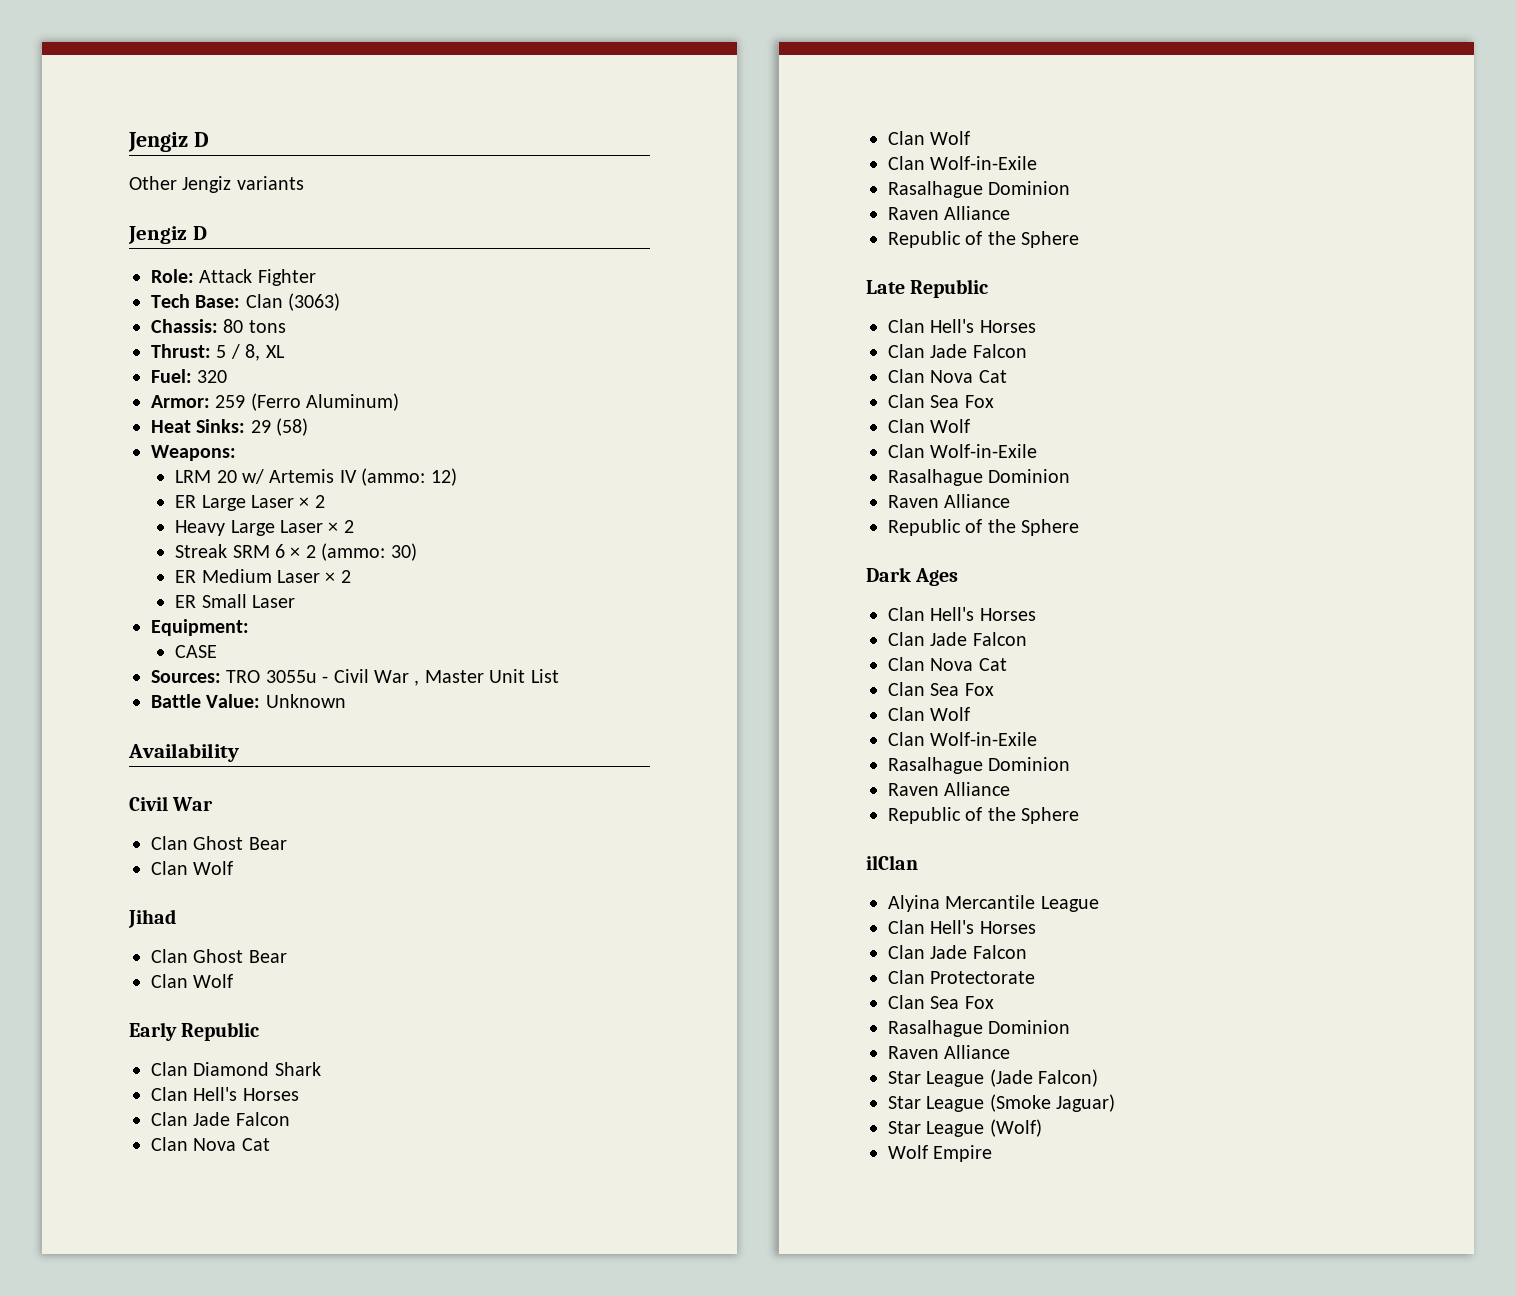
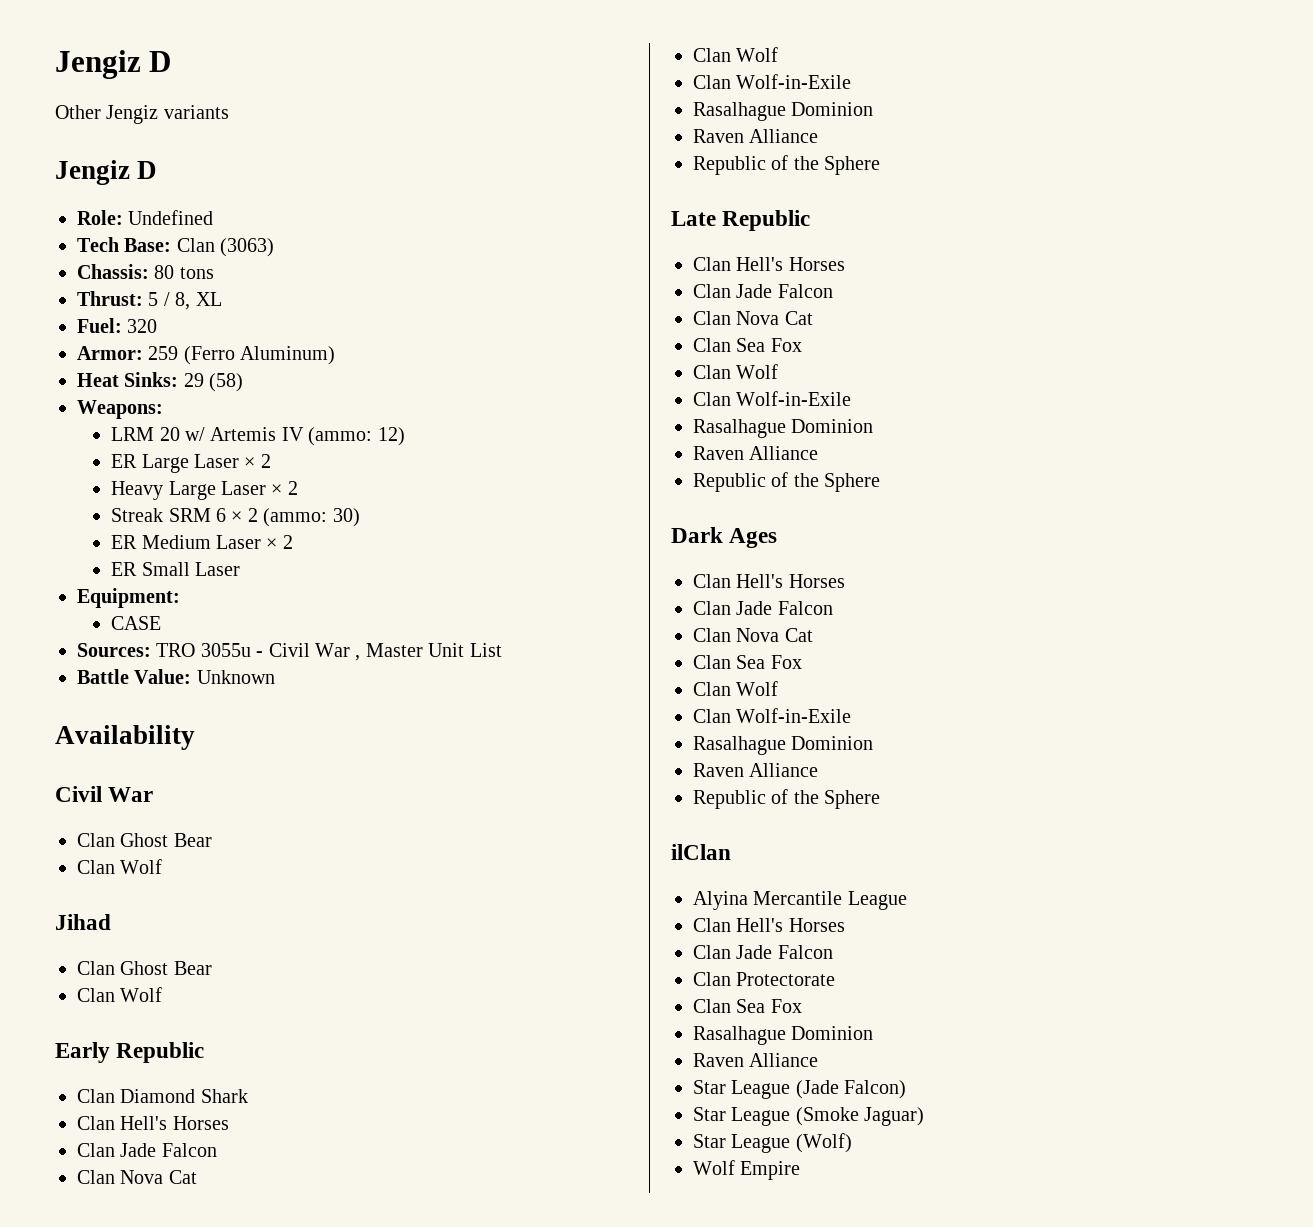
- Role: Attack Fighter
+ Role: Undefined

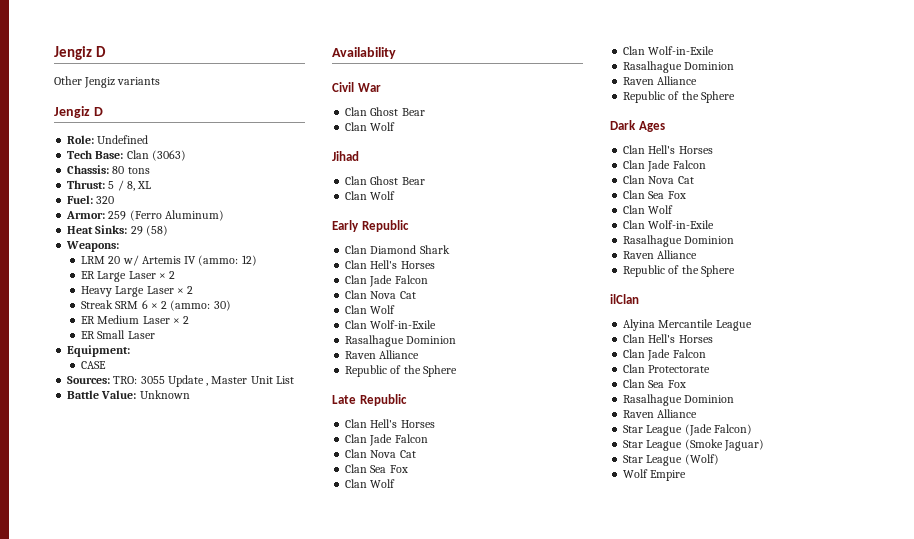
- Sources: TRO 3055u - Civil War , Master Unit List
+ Sources: TRO: 3055 Update , Master Unit List

